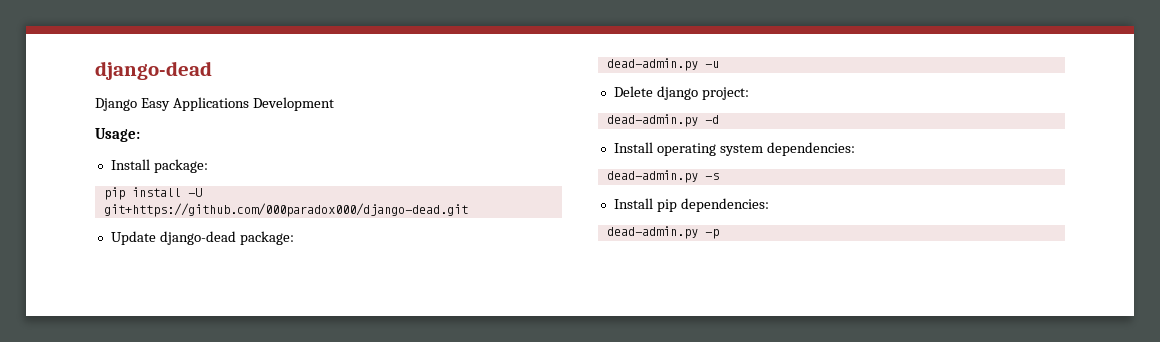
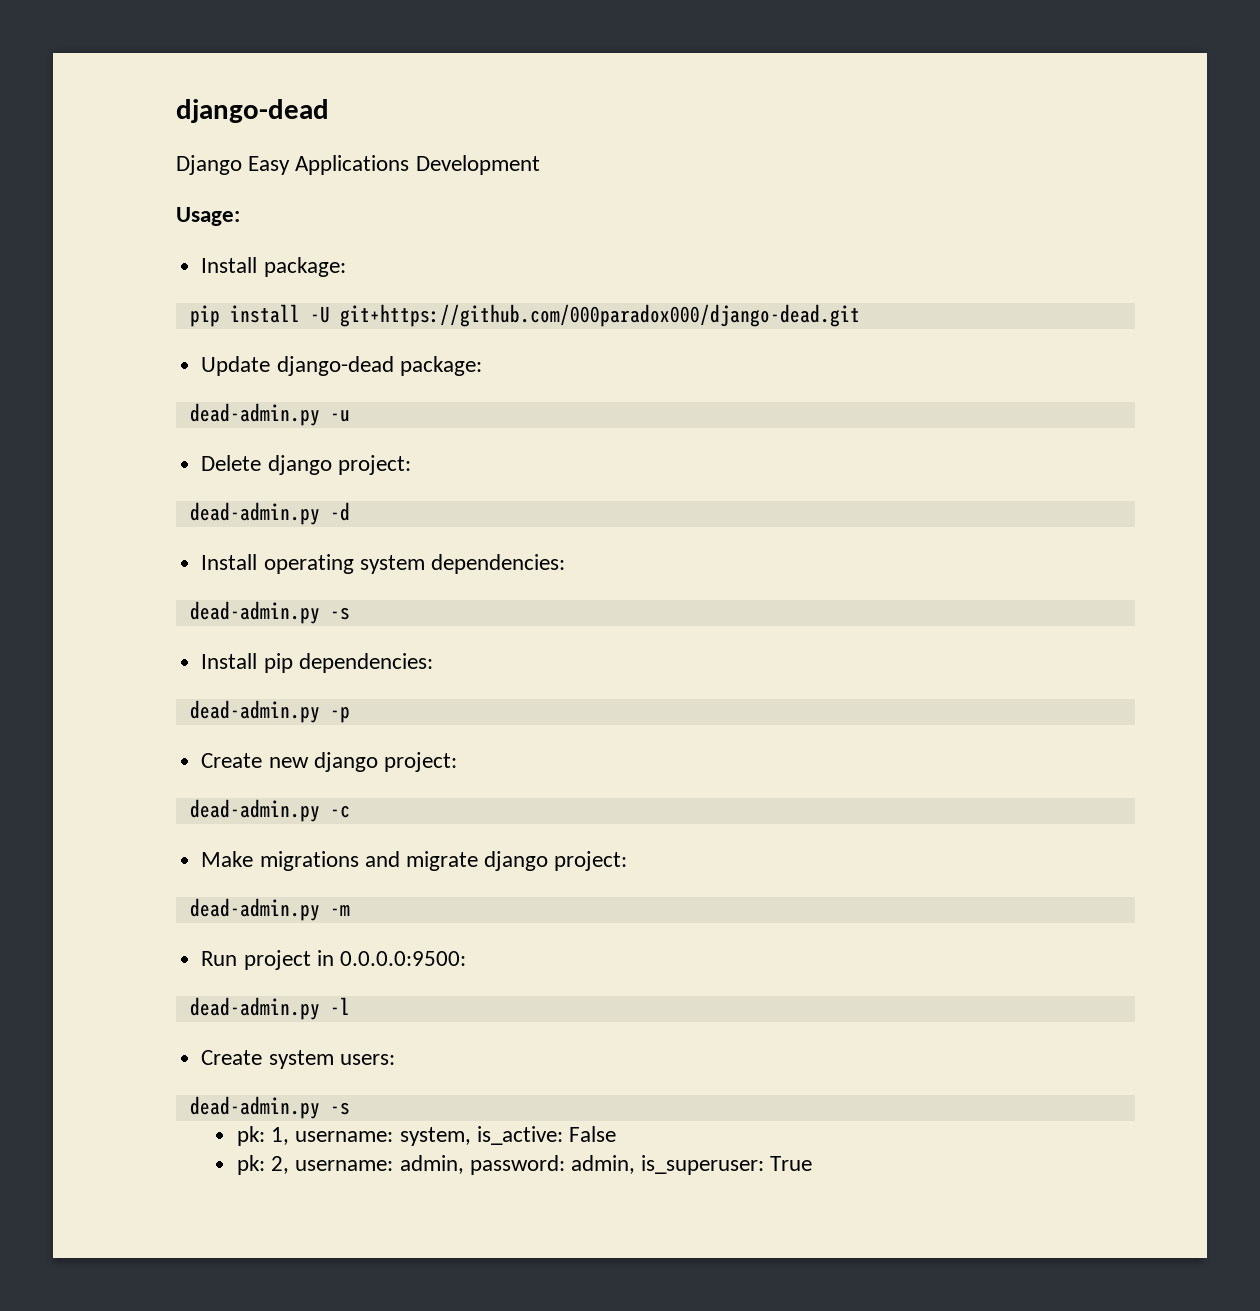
+ Create new django project:
+ dead-admin.py -c
+ Make migrations and migrate django project:
+ dead-admin.py -m
+ Run project in 0.0.0.0:9500:
+ dead-admin.py -l
+ Create system users:
+ dead-admin.py -s
+ pk: 1, username: system, is_active: False
+ pk: 2, username: admin, password: admin, is_superuser: True

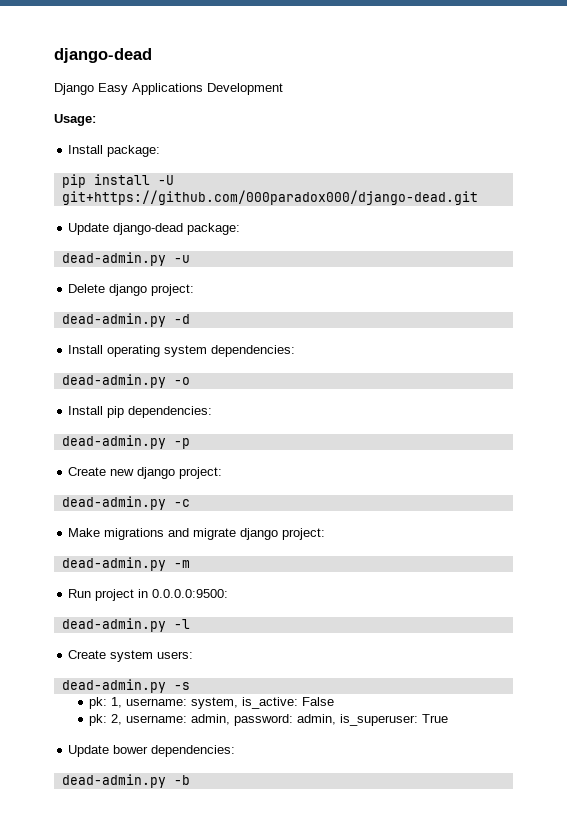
  Install operating system dependencies:
- dead-admin.py -s
+ dead-admin.py -o
+ Update bower dependencies:
+ dead-admin.py -b

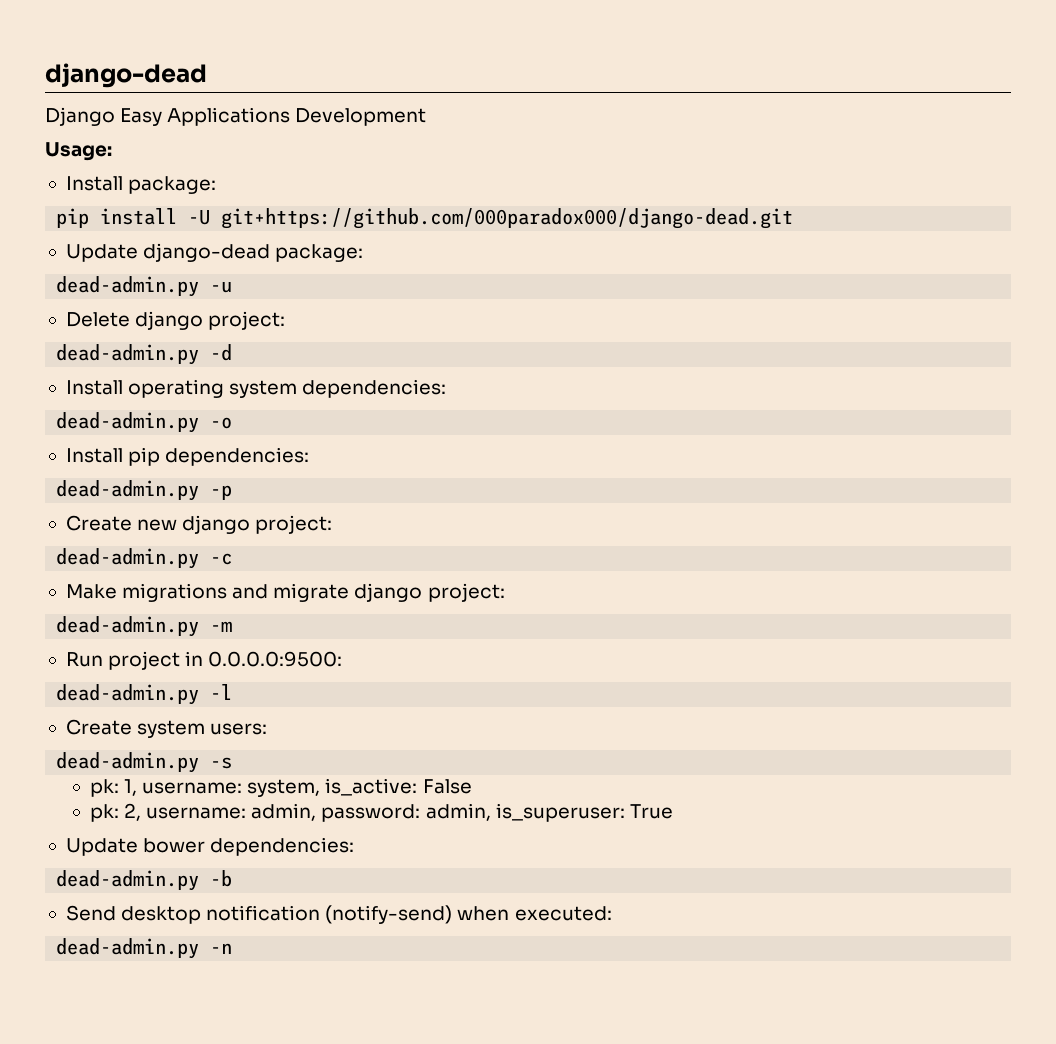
+ Send desktop notification (notify-send) when executed:
+ dead-admin.py -n

